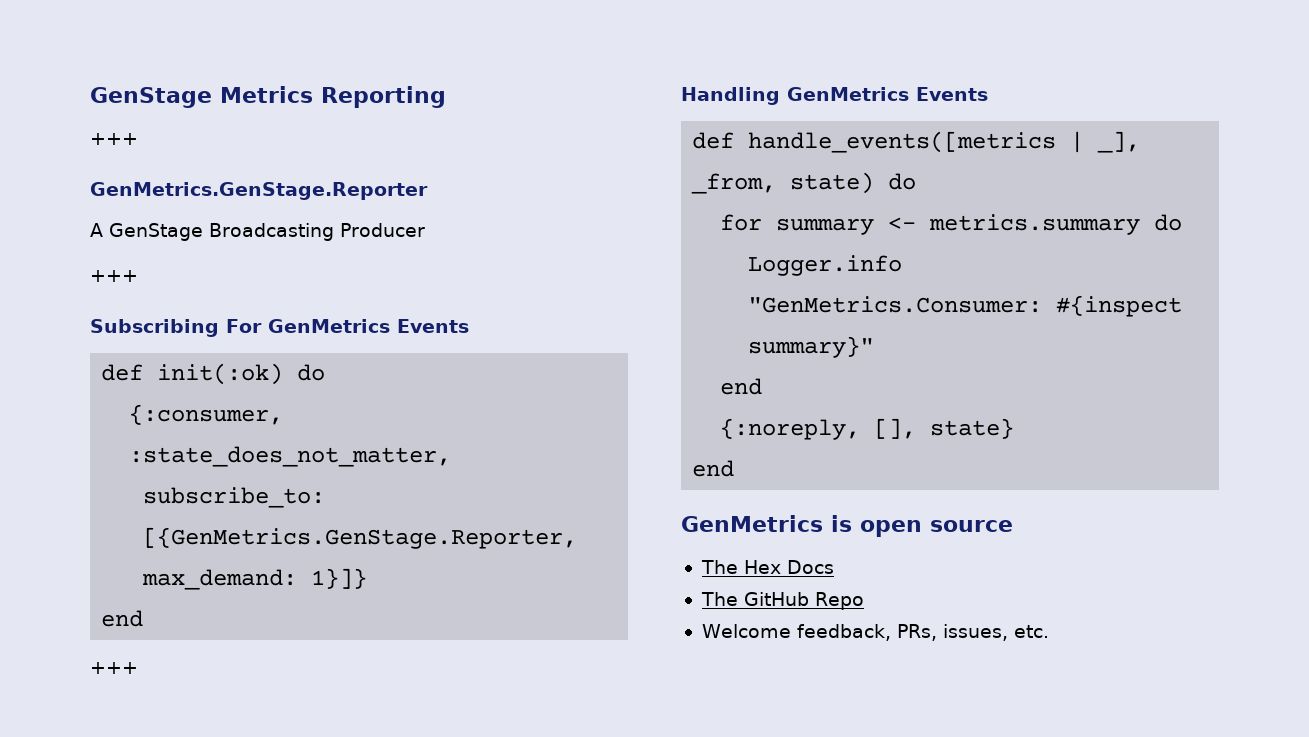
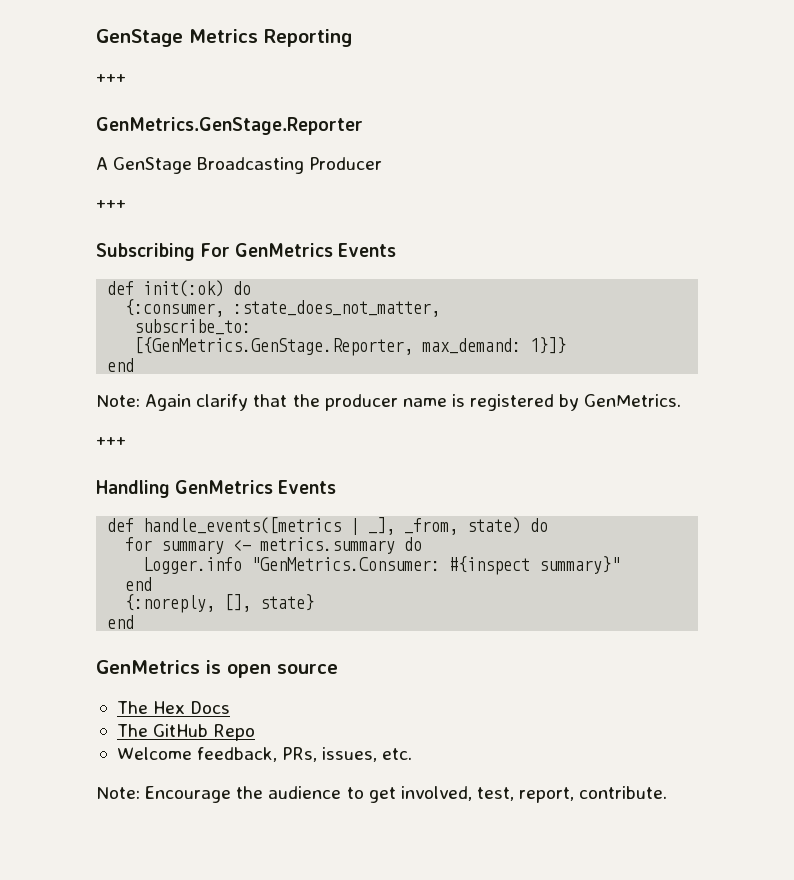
+ Note: Again clarify that the producer name is registered by GenMetrics.
+ Note: Encourage the audience to get involved, test, report, contribute.

